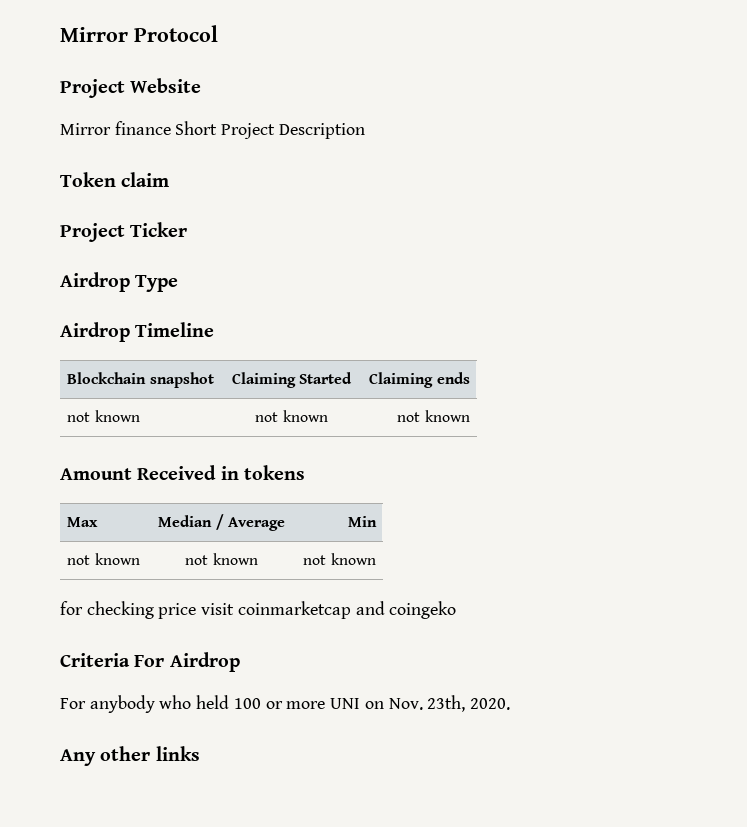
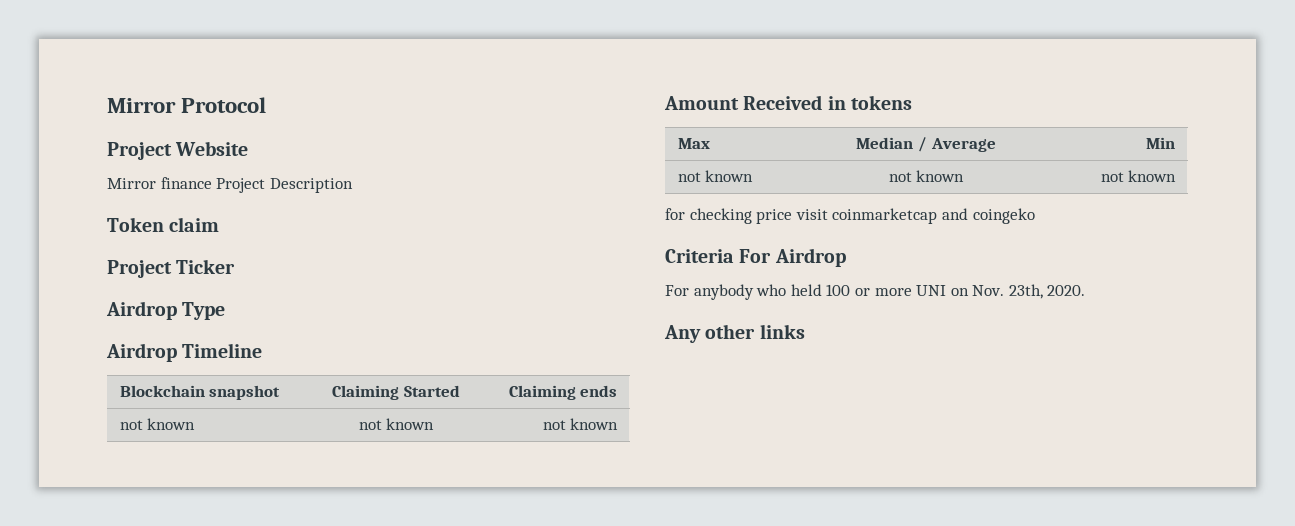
- Mirror finance Short Project Description
+ Mirror finance Project Description

